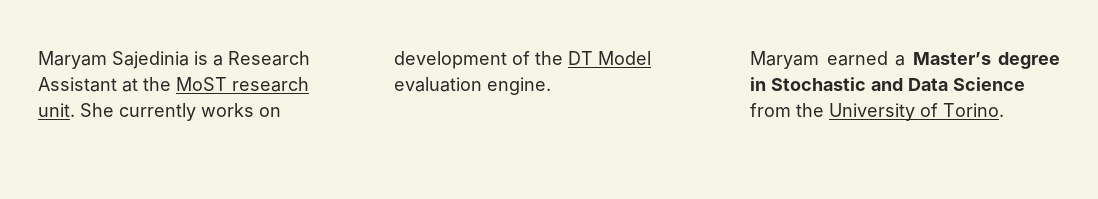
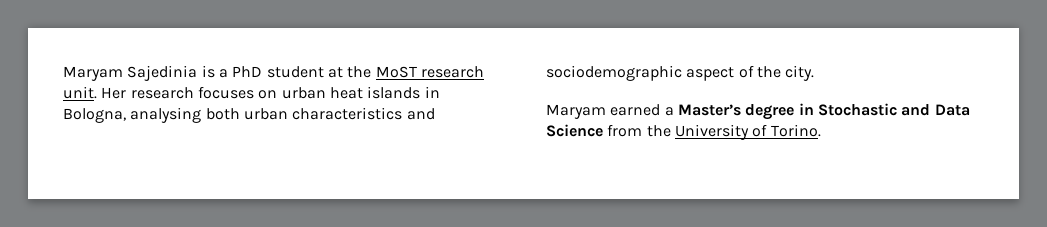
- Maryam Sajedinia is a Research Assistant at the MoST research unit.
+ Maryam Sajedinia is a PhD student at the MoST research unit.
- She currently works on development of the DT Model evaluation engine.
+ Her research focuses on urban heat islands in Bologna, analysing both urban characteristics and sociodemographic aspect of the city.

